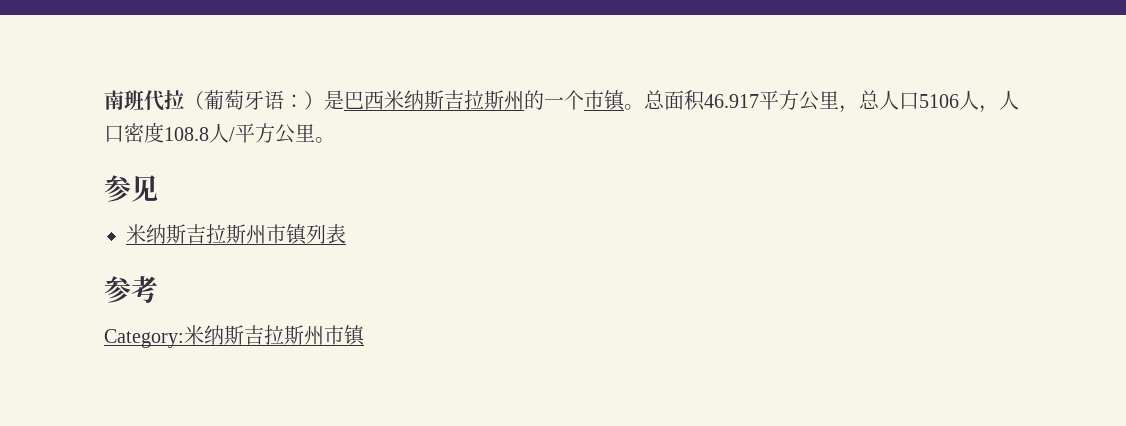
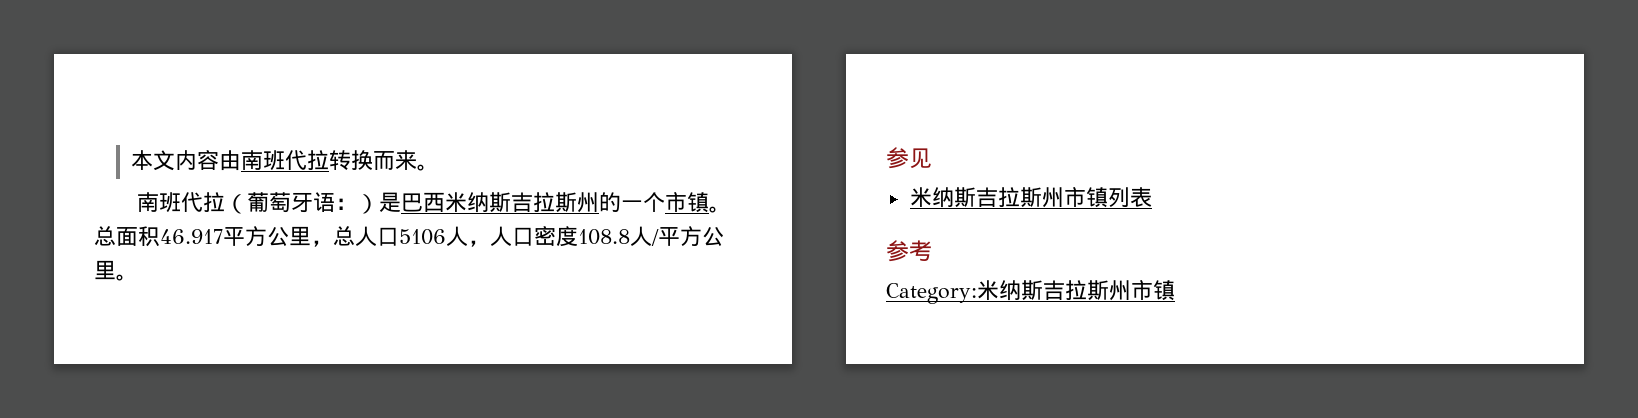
+ 本文内容由南班代拉转换而来。

